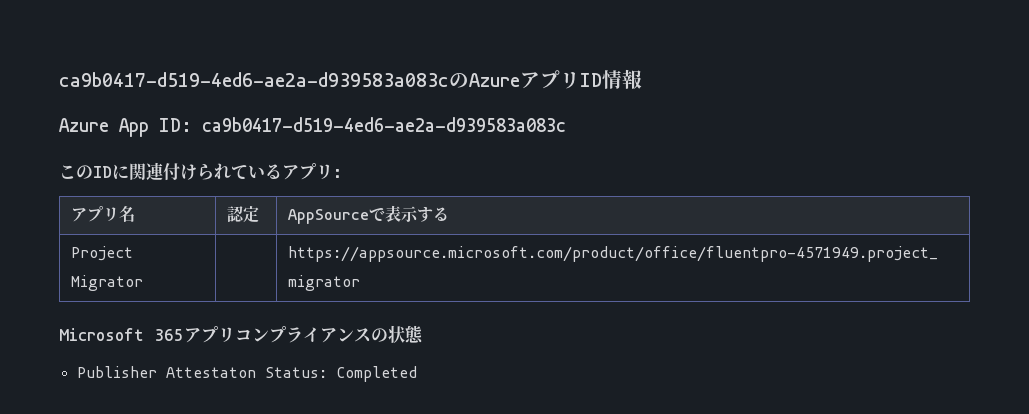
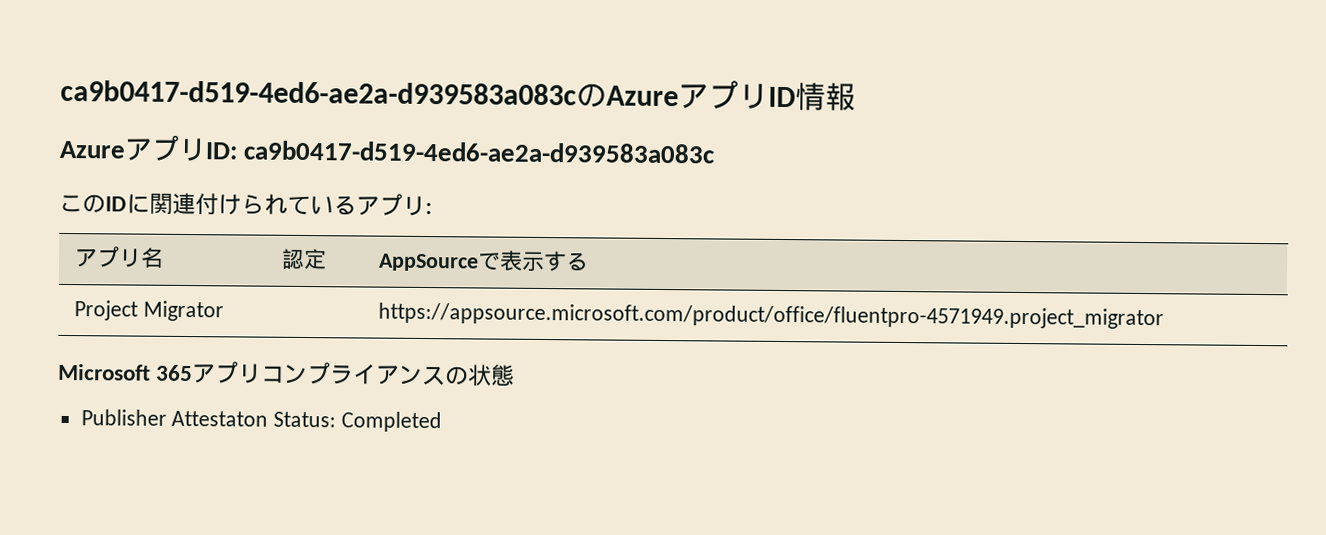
- Azure App ID: ca9b0417-d519-4ed6-ae2a-d939583a083c
+ AzureアプリID: ca9b0417-d519-4ed6-ae2a-d939583a083c

